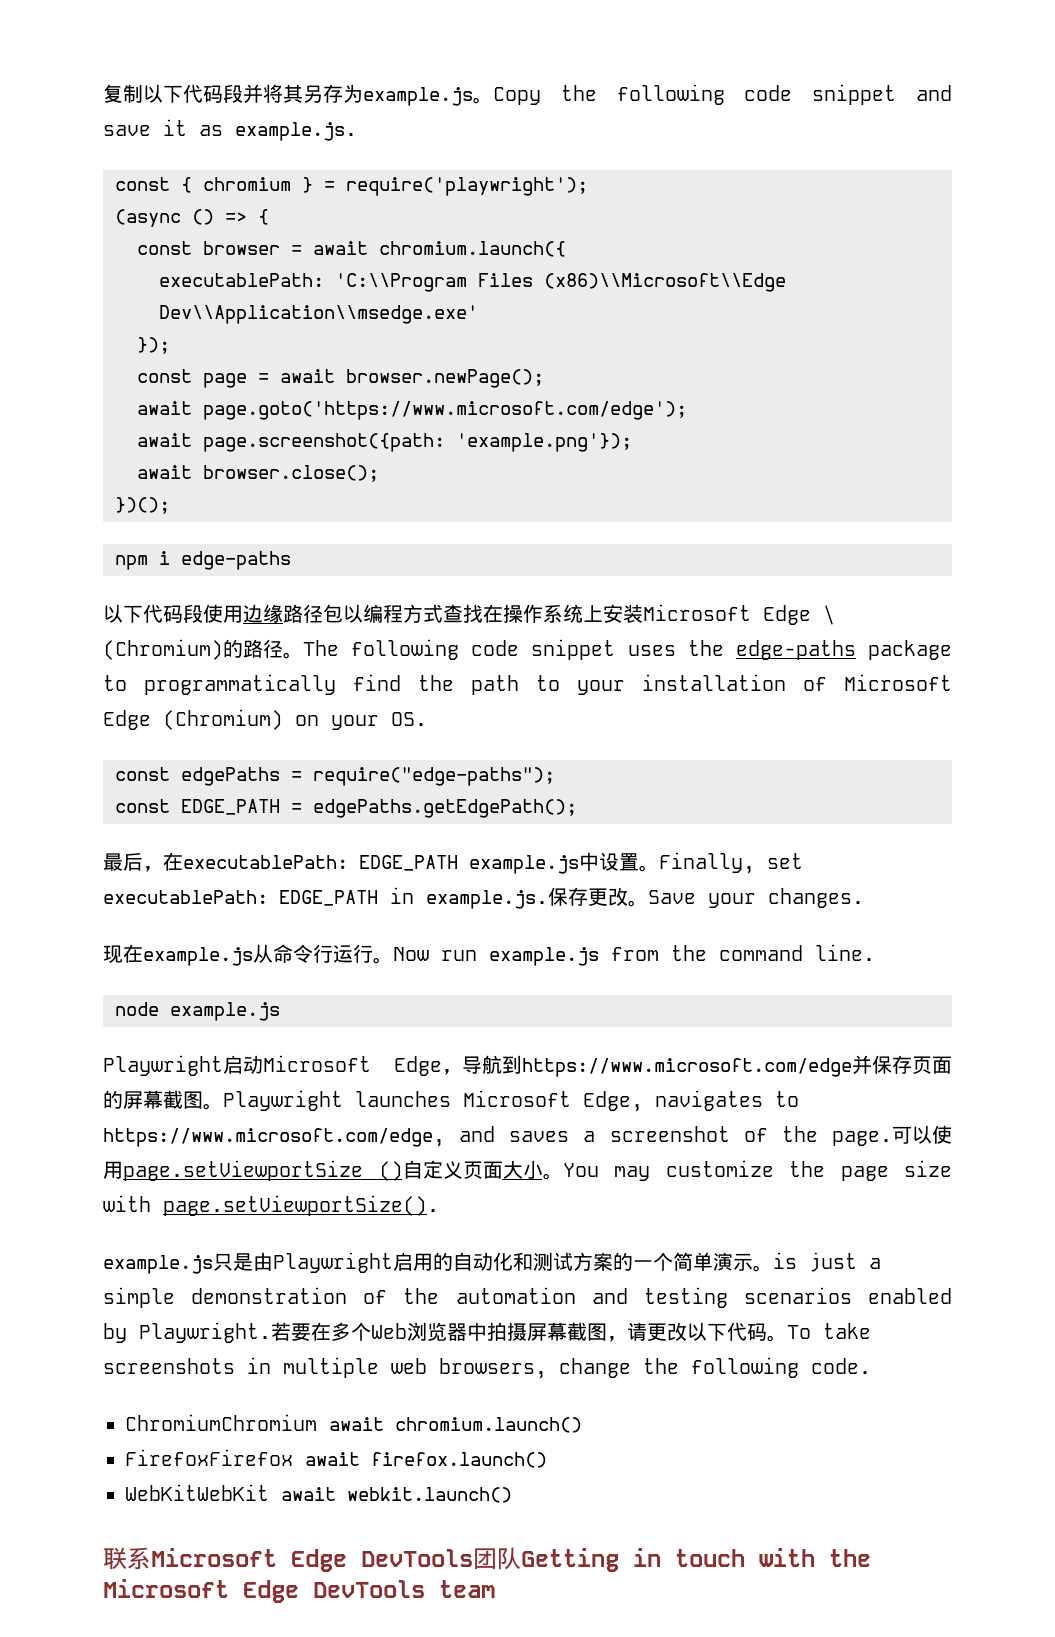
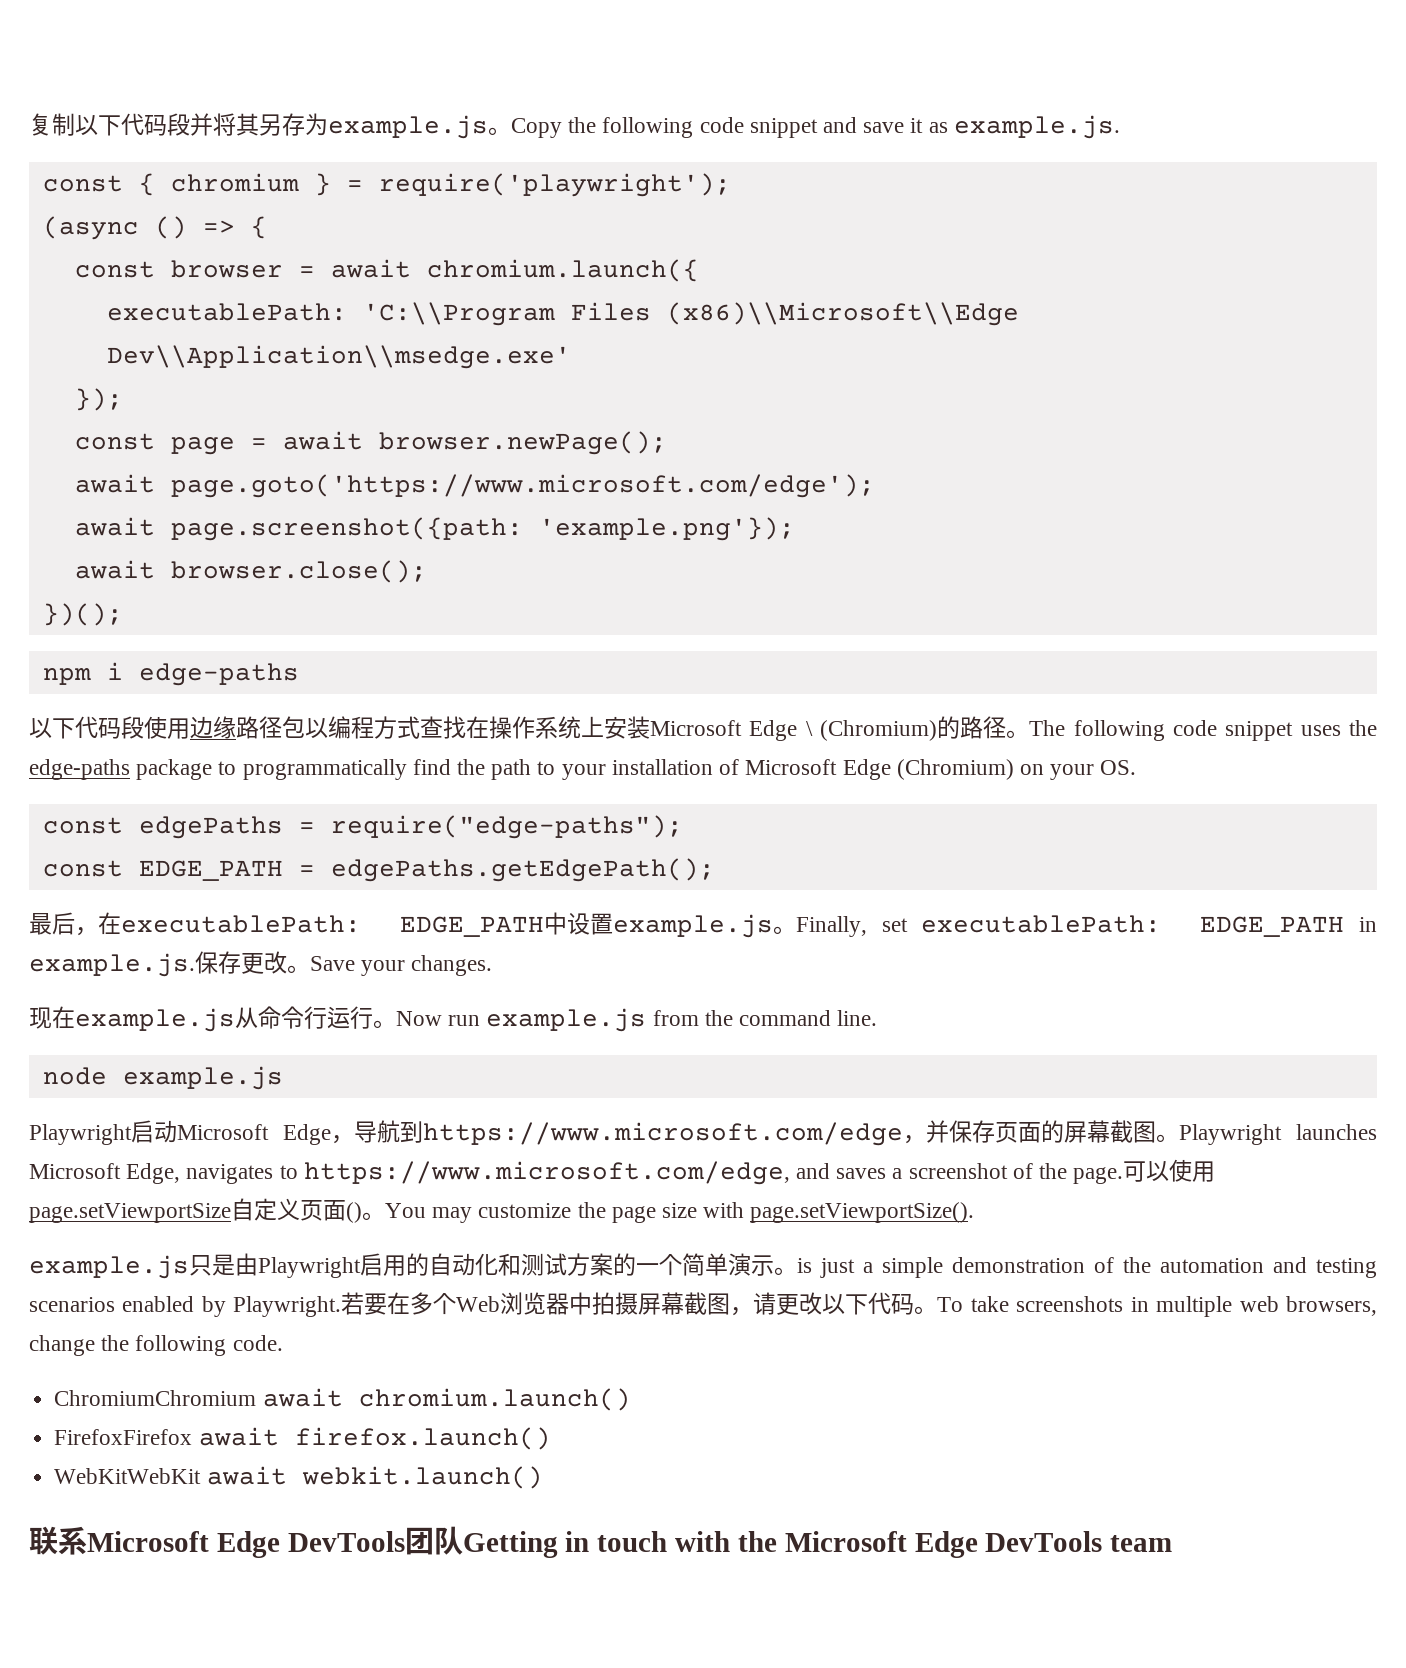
- 最后，在executablePath: EDGE_PATH example.js中设置。
+ 最后，在executablePath: EDGE_PATH中设置example.js。
- Playwright启动Microsoft Edge，导航到https://www.microsoft.com/edge并保存页面的屏幕截图。
+ Playwright启动Microsoft Edge，导航到https://www.microsoft.com/edge，并保存页面的屏幕截图。
- 可以使用page.setViewportSize ()自定义页面大小。
+ 可以使用page.setViewportSize自定义页面()。

